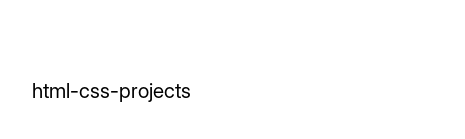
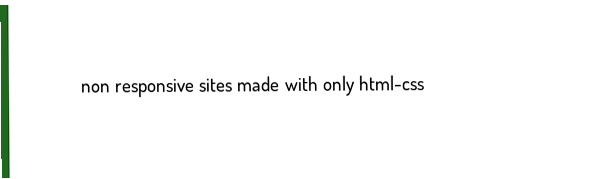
- html-css-projects
+ non responsive sites made with only html-css

